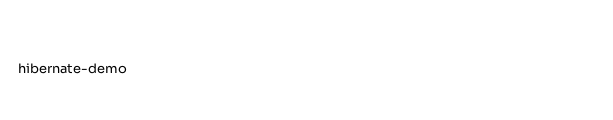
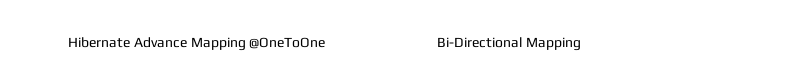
- hibernate-demo
+ Hibernate Advance Mapping @OneToOne Bi-Directional Mapping

